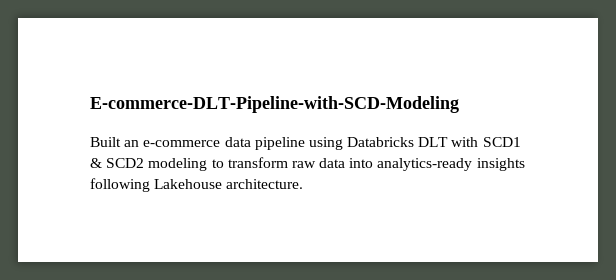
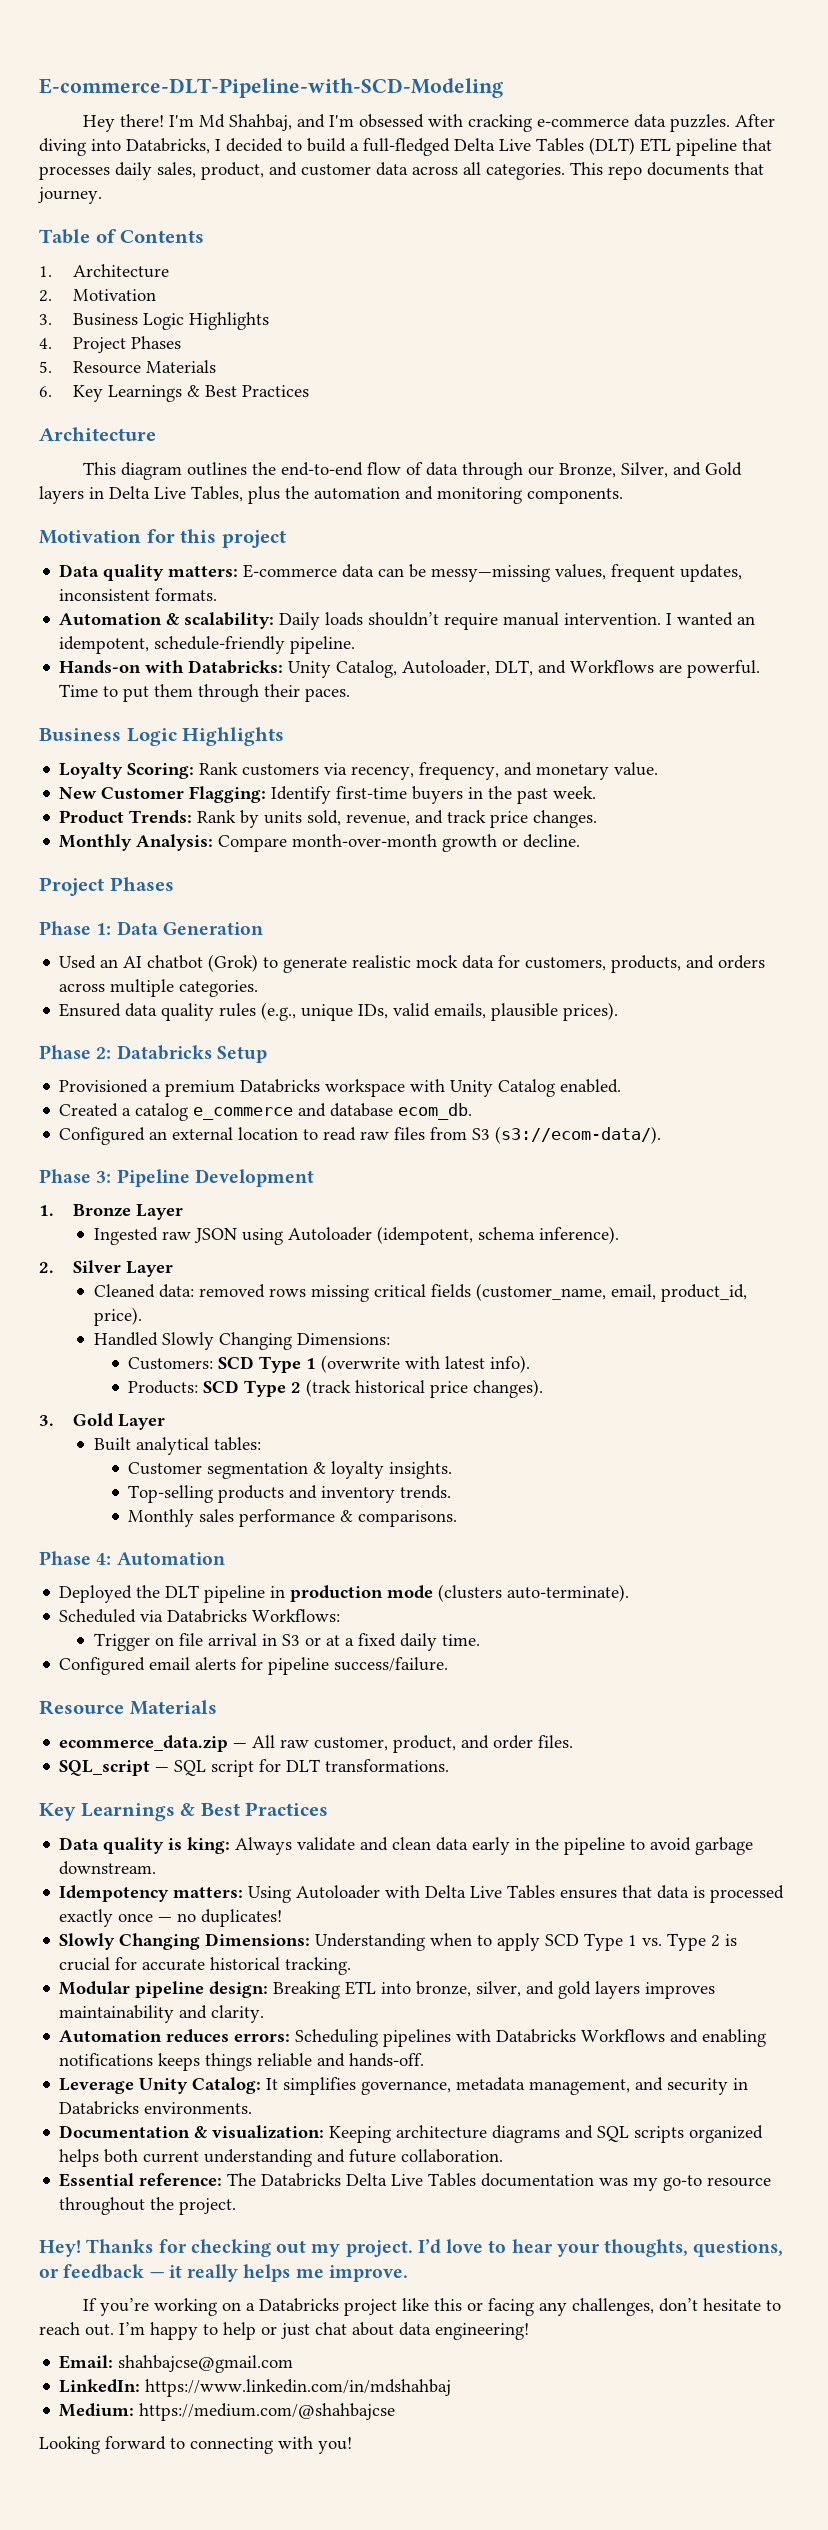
- Built an e-commerce data pipeline using Databricks DLT with SCD1 & SCD2 modeling to transform raw data into analytics-ready insights following Lakehouse architecture.
+ Hey there! I'm Md Shahbaj, and I'm obsessed with cracking e-commerce data puzzles. After diving into Databricks, I decided to build a full-fledged Delta Live Tables (DLT) ETL pipeline that processes daily sales, product, and customer data across all categories. This repo documents that journey.
+ Table of Contents
+ 1. Architecture
+ 2. Motivation
+ 3. Business Logic Highlights
+ 4. Project Phases
+ 5. Resource Materials
+ 6. Key Learnings & Best Practices
+ Architecture
+ This diagram outlines the end-to-end flow of data through our Bronze, Silver, and Gold layers in Delta Live Tables, plus the automation and monitoring components.
+ Motivation for this project
+ Data quality matters: E-commerce data can be messy—missing values, frequent updates, inconsistent formats.
+ Automation & scalability: Daily loads shouldn’t require manual intervention. I wanted an idempotent, schedule-friendly pipeline.
+ Hands-on with Databricks: Unity Catalog, Autoloader, DLT, and Workflows are powerful. Time to put them through their paces.
+ Business Logic Highlights
+ Loyalty Scoring: Rank customers via recency, frequency, and monetary value.
+ New Customer Flagging: Identify first-time buyers in the past week.
+ Product Trends: Rank by units sold, revenue, and track price changes.
+ Monthly Analysis: Compare month-over-month growth or decline.
+ Project Phases
+ Phase 1: Data Generation
+ Used an AI chatbot (Grok) to generate realistic mock data for customers, products, and orders across multiple categories.
+ Ensured data quality rules (e.g., unique IDs, valid emails, plausible prices).
+ Phase 2: Databricks Setup
+ Provisioned a premium Databricks workspace with Unity Catalog enabled.
+ Created a catalog e_commerce and database ecom_db.
+ Configured an external location to read raw files from S3 (s3://ecom-data/).
+ Phase 3: Pipeline Development
+ 1. Bronze Layer
+ Ingested raw JSON using Autoloader (idempotent, schema inference).
+ 2. Silver Layer
+ Cleaned data: removed rows missing critical fields (customer_name, email, product_id, price).
+ Handled Slowly Changing Dimensions:
+ Customers: SCD Type 1 (overwrite with latest info).
+ Products: SCD Type 2 (track historical price changes).
+ 3. Gold Layer
+ Built analytical tables:
+ Customer segmentation & loyalty insights.
+ Top-selling products and inventory trends.
+ Monthly sales performance & comparisons.
+ Phase 4: Automation
+ Deployed the DLT pipeline in production mode (clusters auto-terminate).
+ Scheduled via Databricks Workflows:
+ Trigger on file arrival in S3 or at a fixed daily time.
+ Configured email alerts for pipeline success/failure.
+ Resource Materials
+ ecommerce_data.zip — All raw customer, product, and order files.
+ SQL_script — SQL script for DLT transformations.
+ Key Learnings & Best Practices
+ Data quality is king: Always validate and clean data early in the pipeline to avoid garbage downstream.
+ Idempotency matters: Using Autoloader with Delta Live Tables ensures that data is processed exactly once — no duplicates!
+ Slowly Changing Dimensions: Understanding when to apply SCD Type 1 vs. Type 2 is crucial for accurate historical tracking.
+ Modular pipeline design: Breaking ETL into bronze, silver, and gold layers improves maintainability and clarity.
+ Automation reduces errors: Scheduling pipelines with Databricks Workflows and enabling notifications keeps things reliable and hands-off.
+ Leverage Unity Catalog: It simplifies governance, metadata management, and security in Databricks environments.
+ Documentation & visualization: Keeping architecture diagrams and SQL scripts organized helps both current understanding and future collaboration.
+ Essential reference: The Databricks Delta Live Tables documentation was my go-to resource throughout the project.
+ Hey! Thanks for checking out my project. I’d love to hear your thoughts, questions, or feedback — it really helps me improve.
+ If you’re working on a Databricks project like this or facing any challenges, don’t hesitate to reach out. I’m happy to help or just chat about data engineering!
+ Email: shahbajcse@gmail.com
+ LinkedIn: https://www.linkedin.com/in/mdshahbaj
+ Medium: https://medium.com/@shahbajcse
+ Looking forward to connecting with you!

